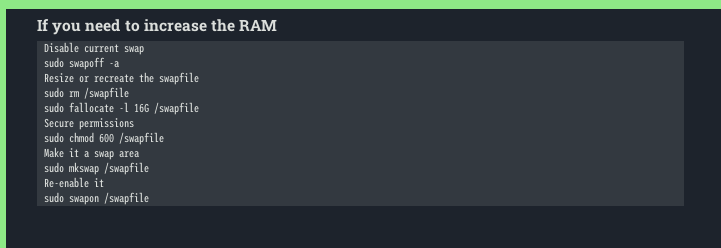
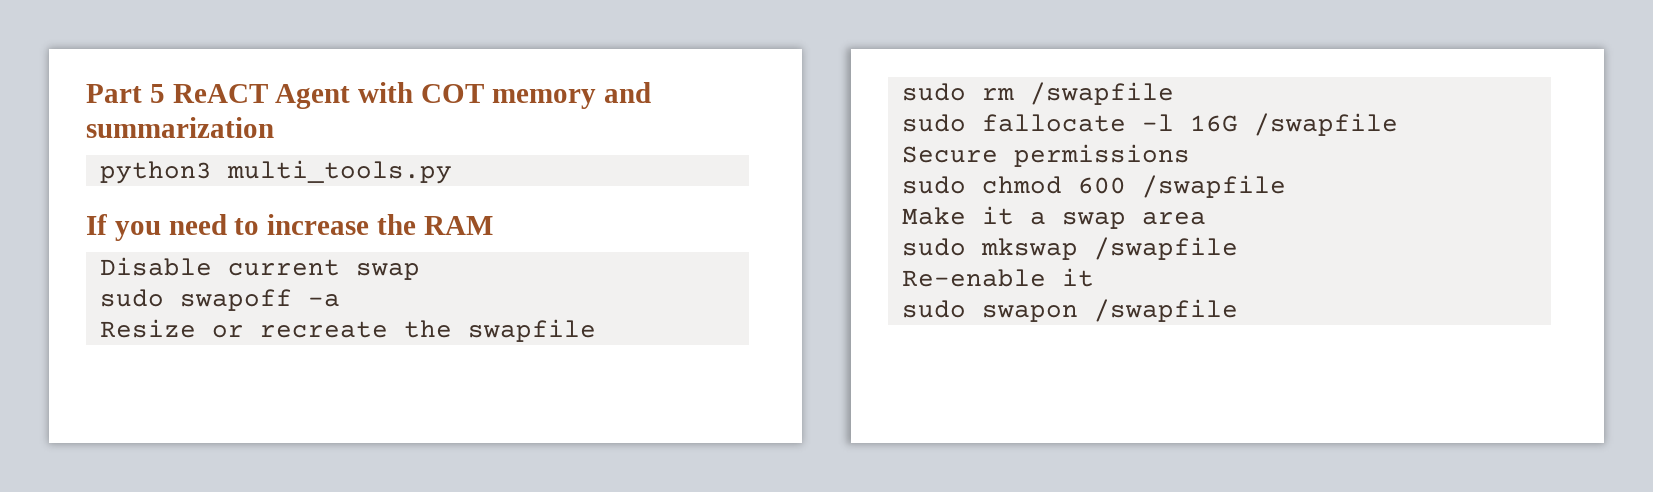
+ Part 5 ReACT Agent with COT memory and summarization
+ python3 multi_tools.py

